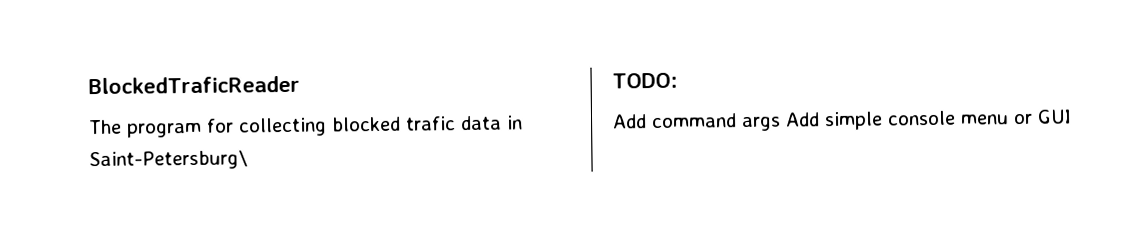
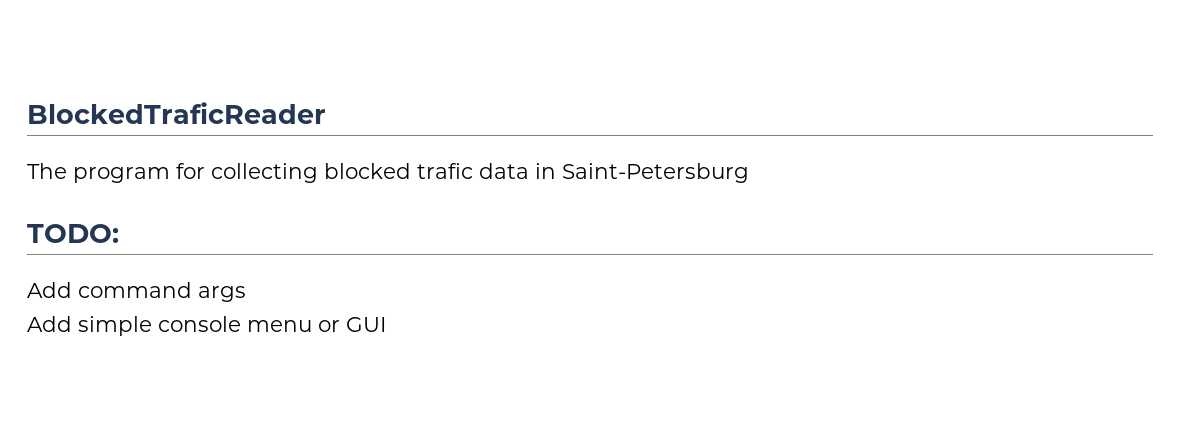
- The program for collecting blocked trafic data in Saint-Petersburg\
+ The program for collecting blocked trafic data in Saint-Petersburg
- Add command args Add simple console menu or GUI
+ Add command args
+ Add simple console menu or GUI

